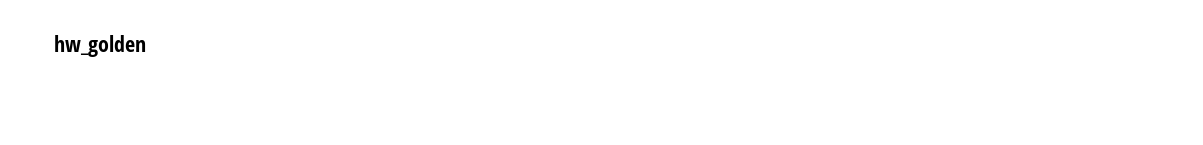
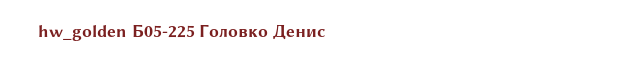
- hw_golden
+ hw_golden Б05-225 Головко Денис

